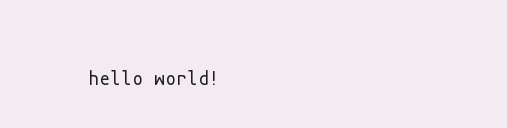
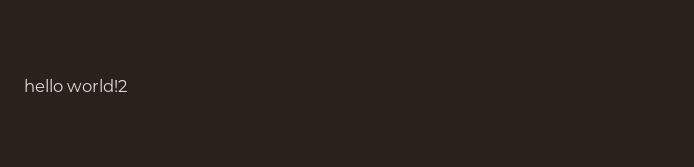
- hello world!
+ hello world!2

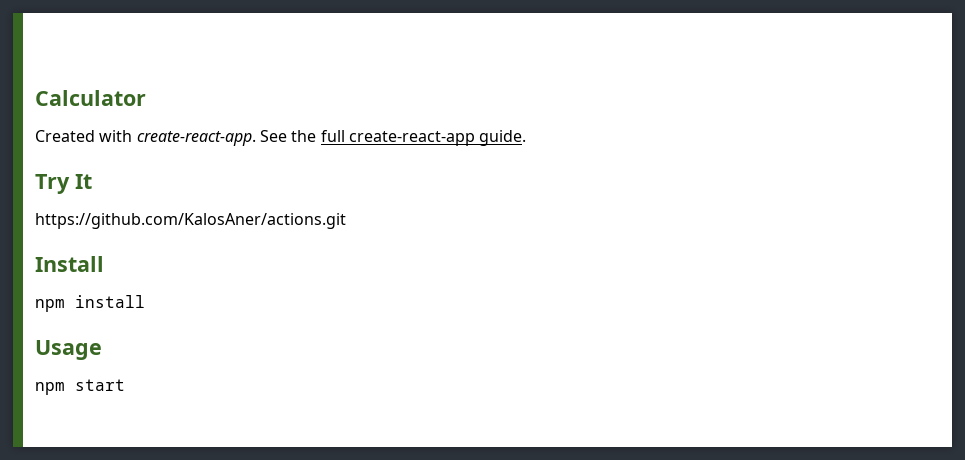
- hello world!2
+ Calculator
+ Created with create-react-app. See the full create-react-app guide.
+ Try It
+ https://github.com/KalosAner/actions.git
+ Install
+ npm install
+ Usage
+ npm start

